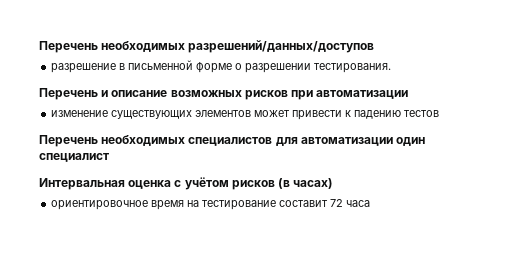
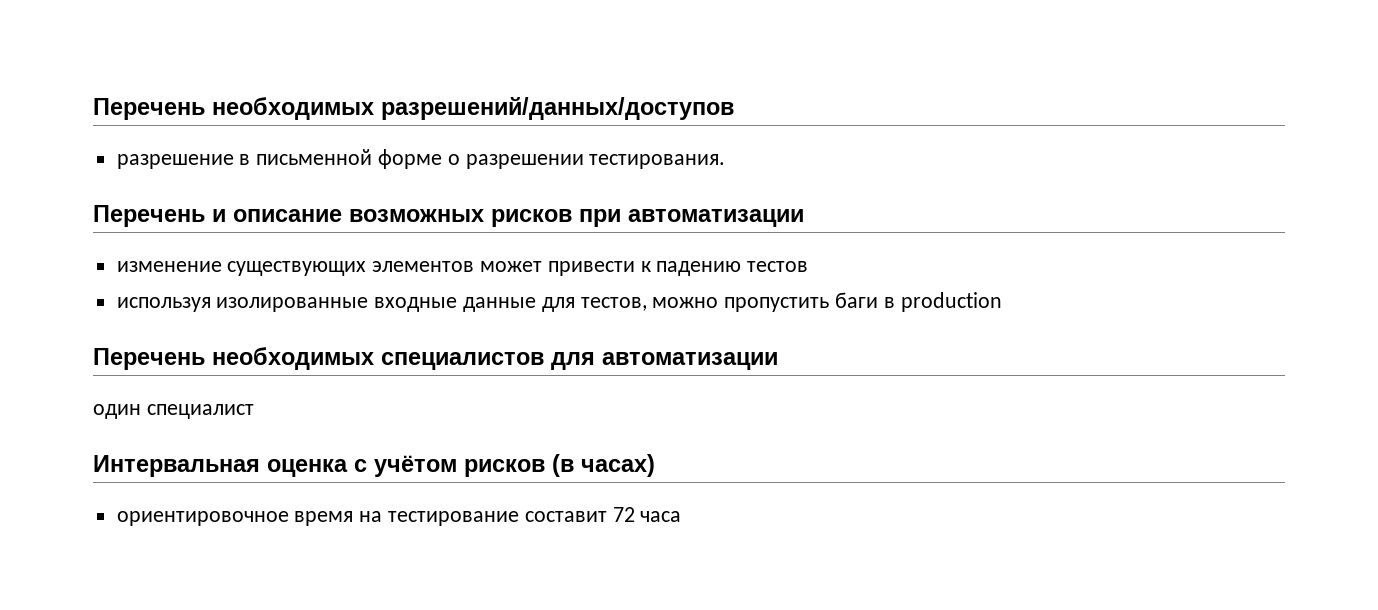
+ используя изолированные входные данные для тестов, можно пропустить баги в production
- Перечень необходимых специалистов для автоматизации один специалист
+ Перечень необходимых специалистов для автоматизации
+ один специалист

